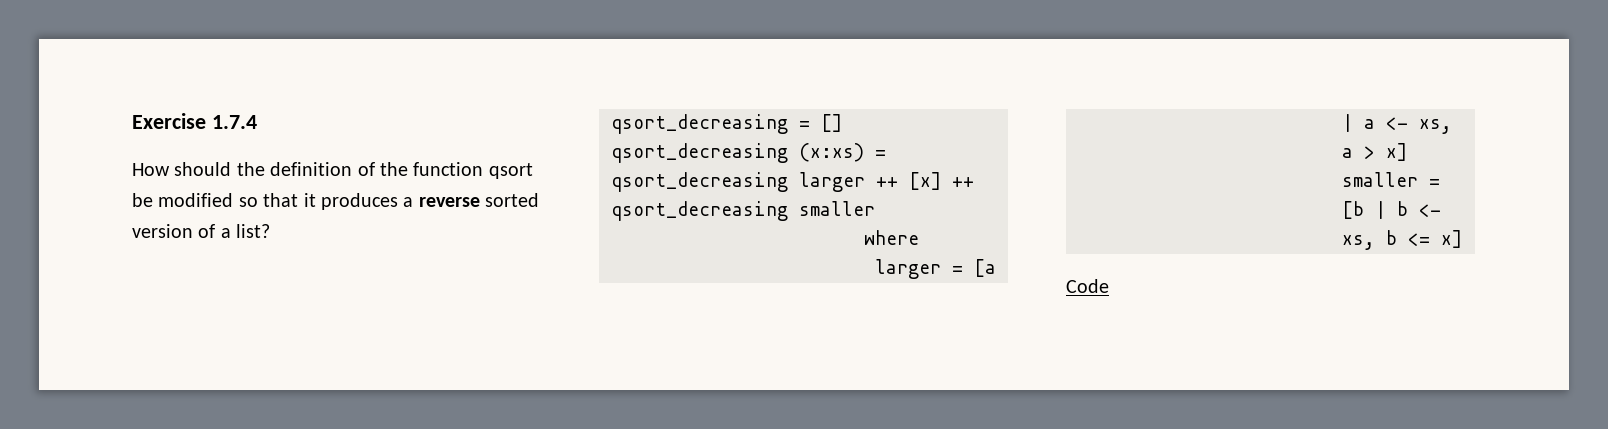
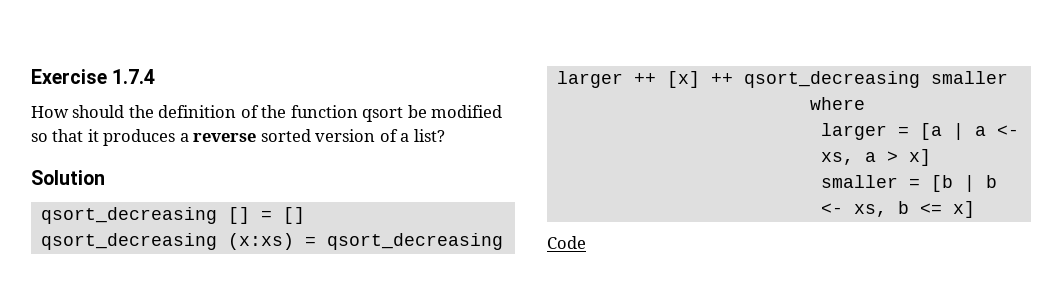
- qsort_decreasing = []
+ Solution
+ qsort_decreasing [] = []

